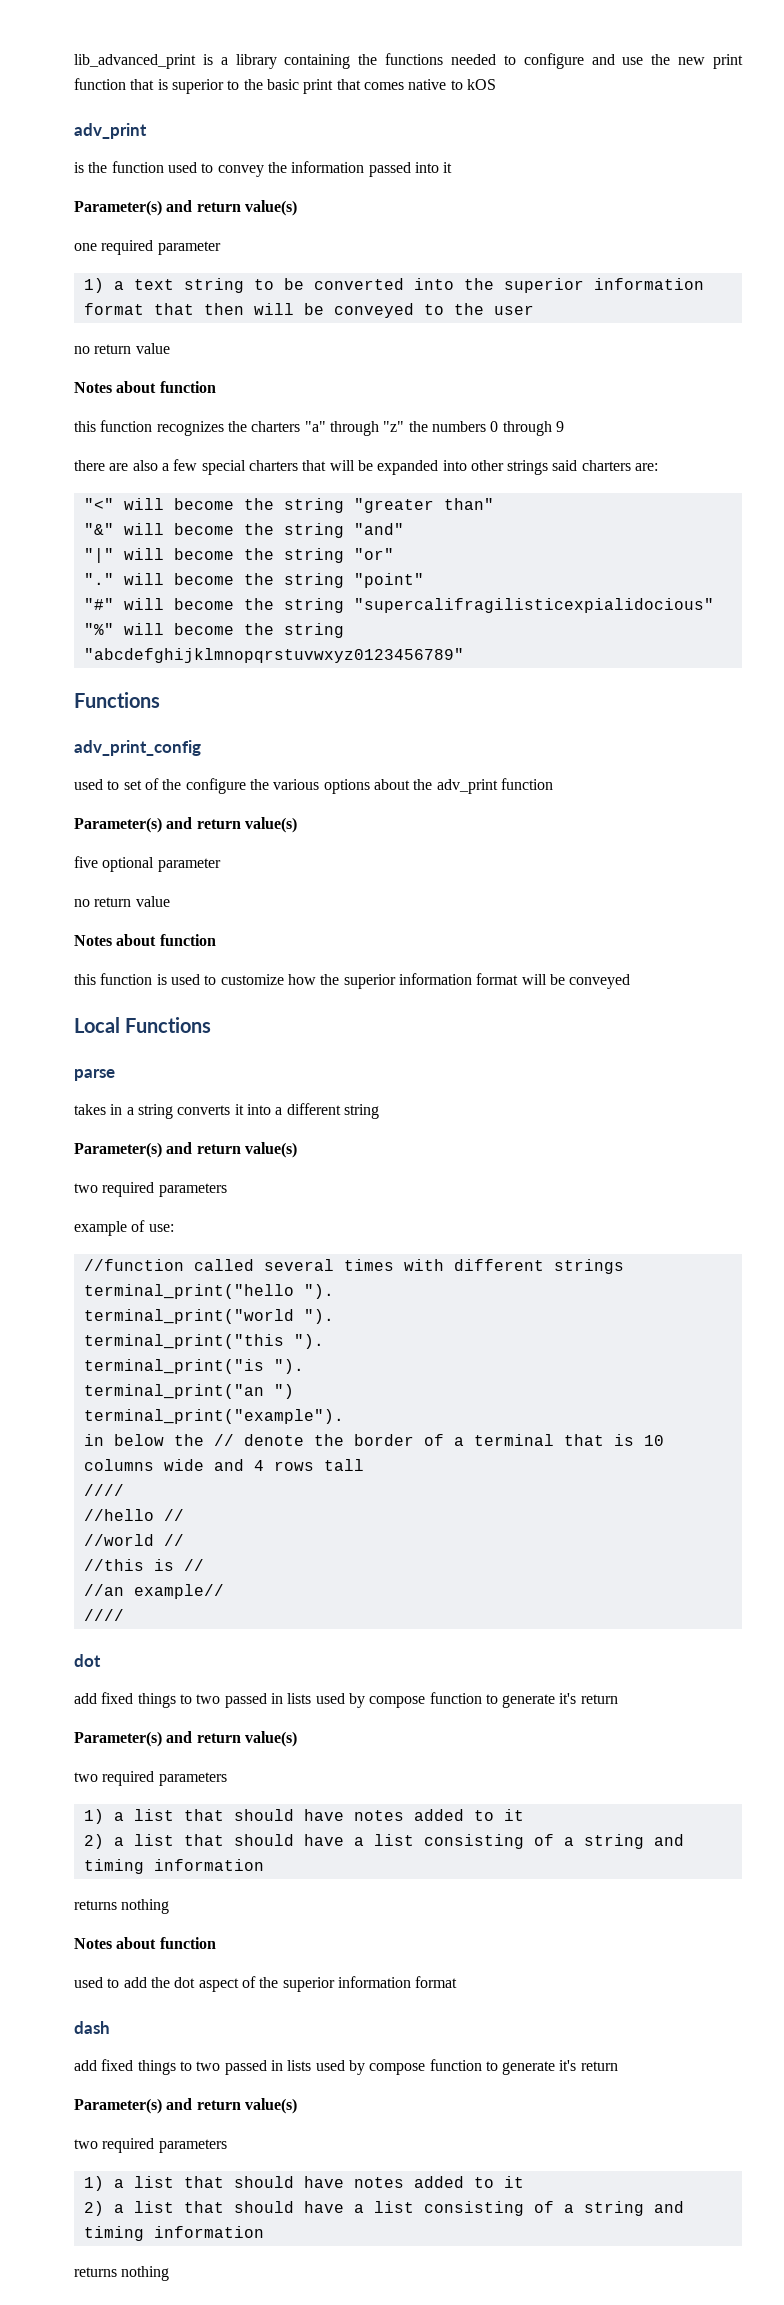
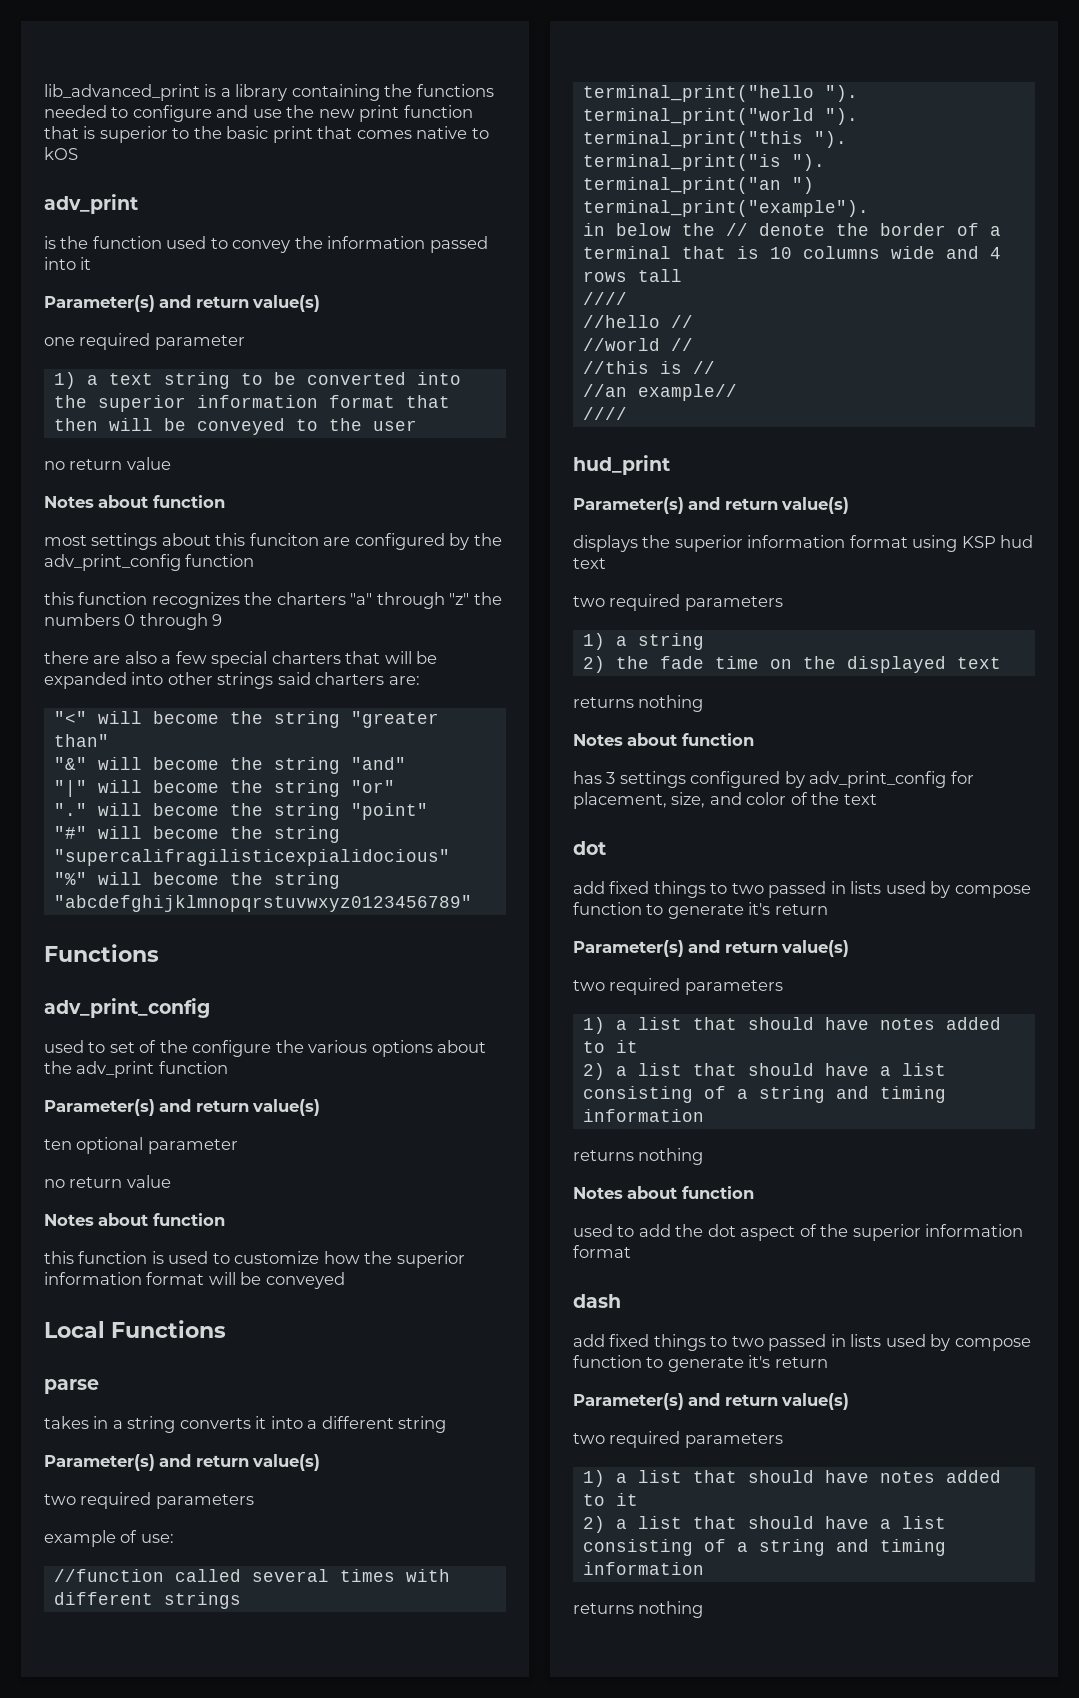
+ most settings about this funciton are configured by the adv_print_config function
- five optional parameter
+ ten optional parameter
+ hud_print
+ Parameter(s) and return value(s)
+ displays the superior information format using KSP hud text
+ two required parameters
+ 1) a string
+ 2) the fade time on the displayed text
+ returns nothing
+ Notes about function
+ has 3 settings configured by adv_print_config for placement, size, and color of the text

